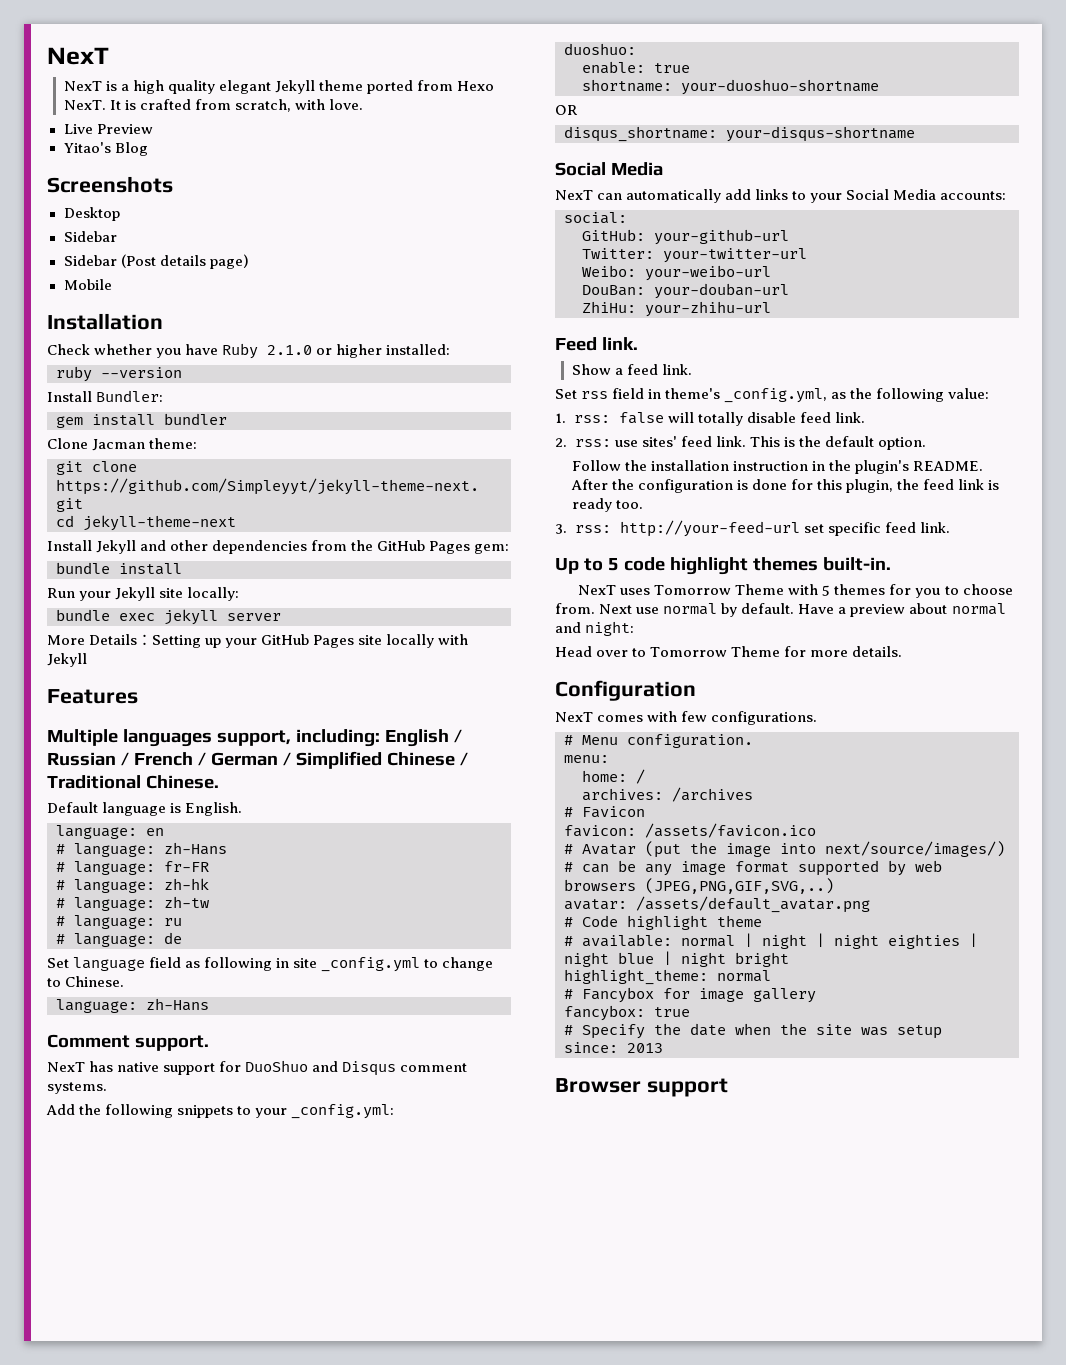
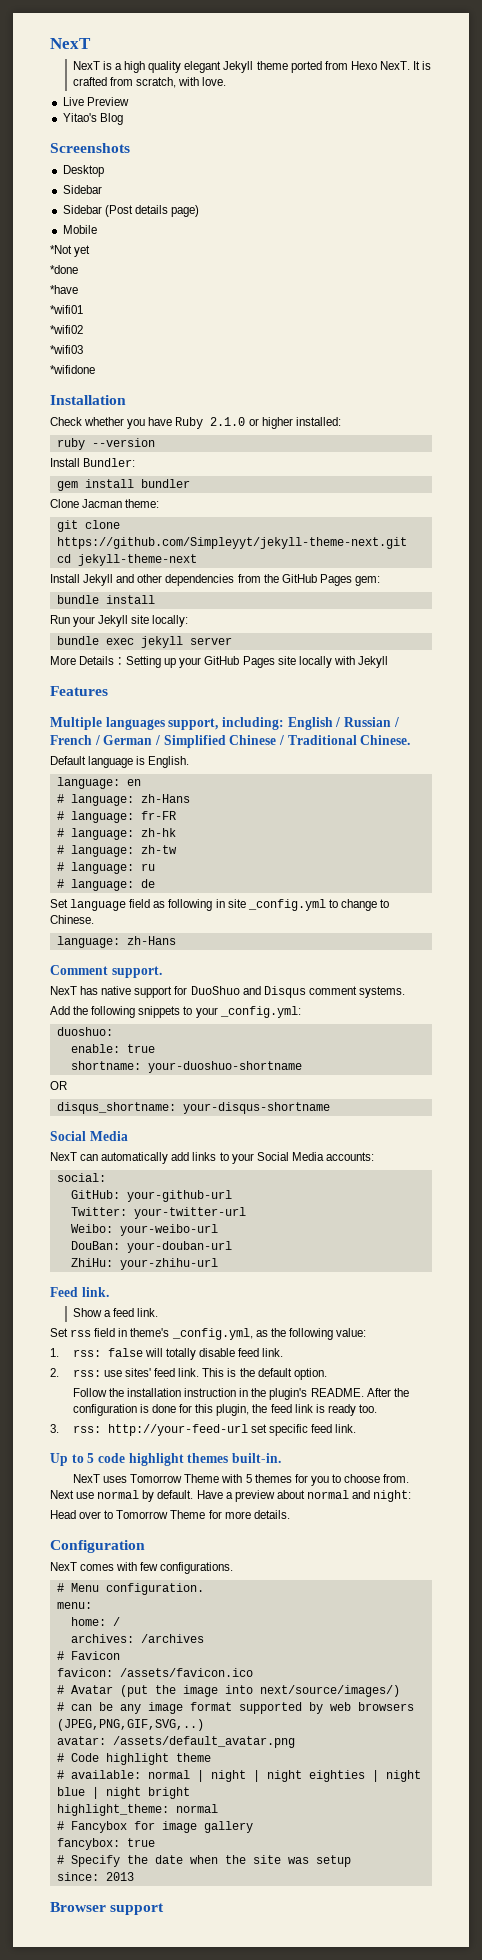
+ *Not yet
+ *done
+ *have
+ *wifi01
+ *wifi02
+ *wifi03
+ *wifidone

